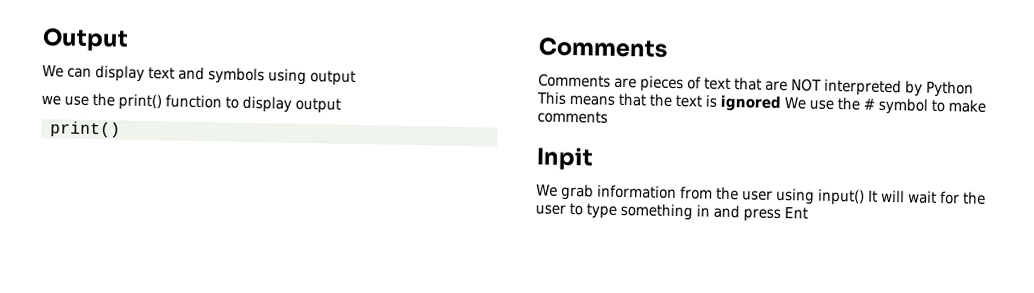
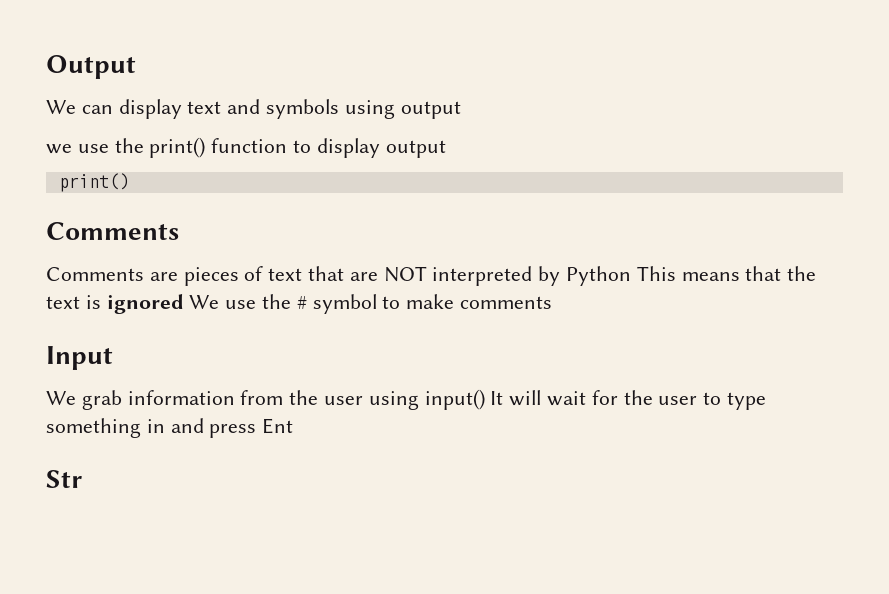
- Inpit
+ Input
+ Str

